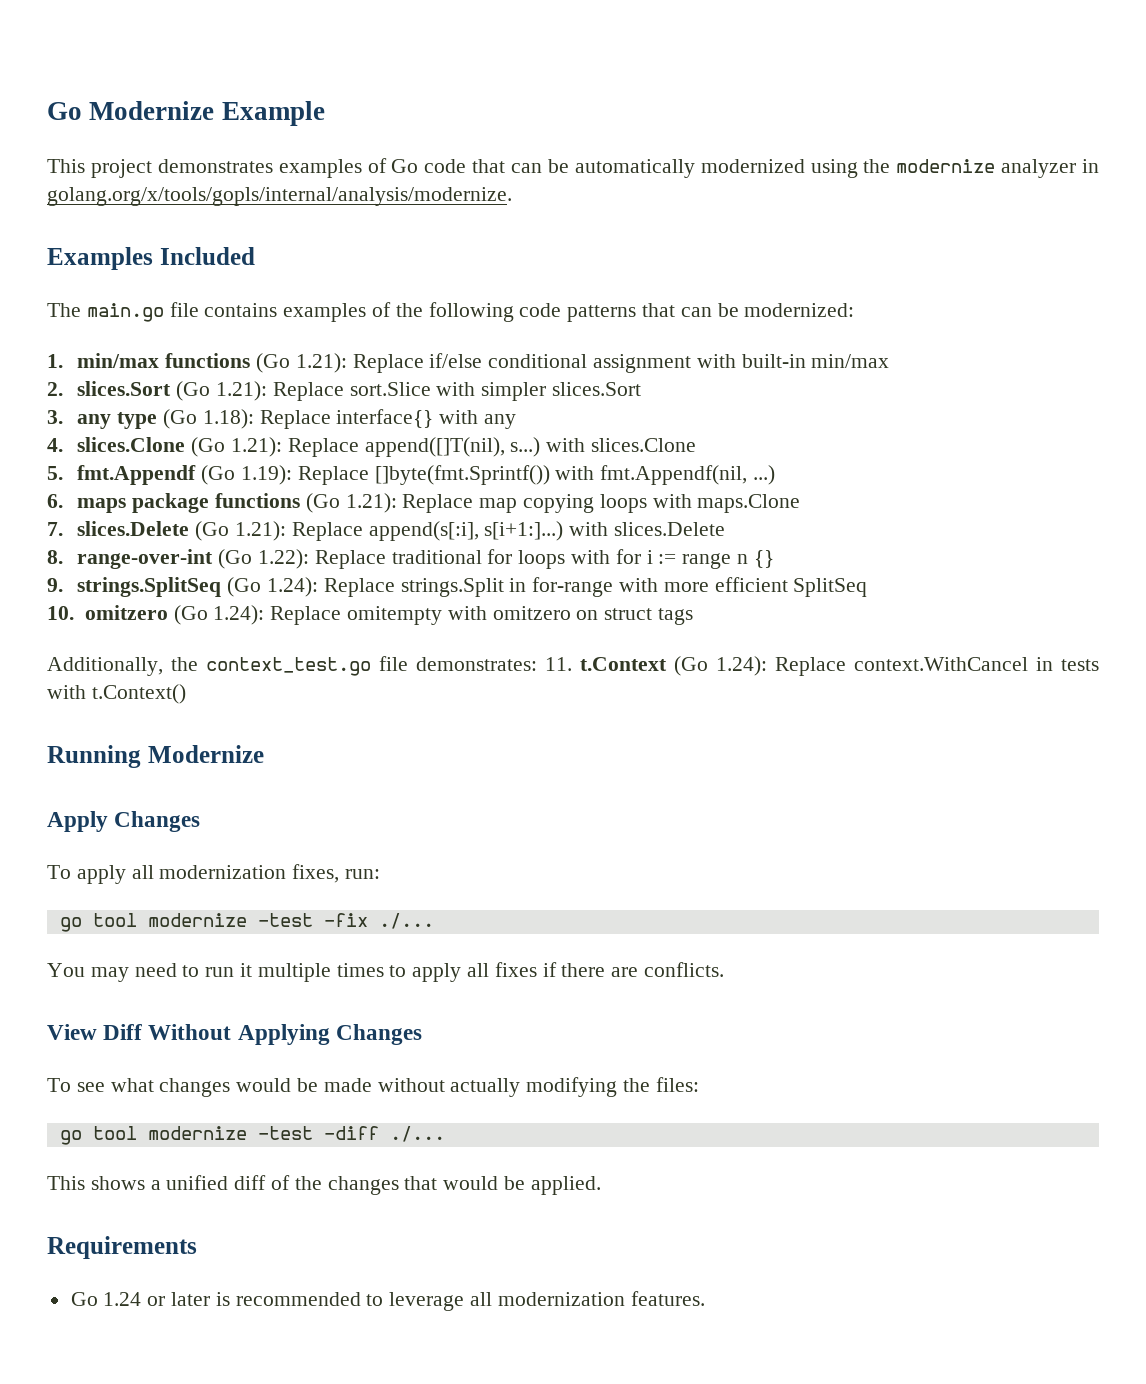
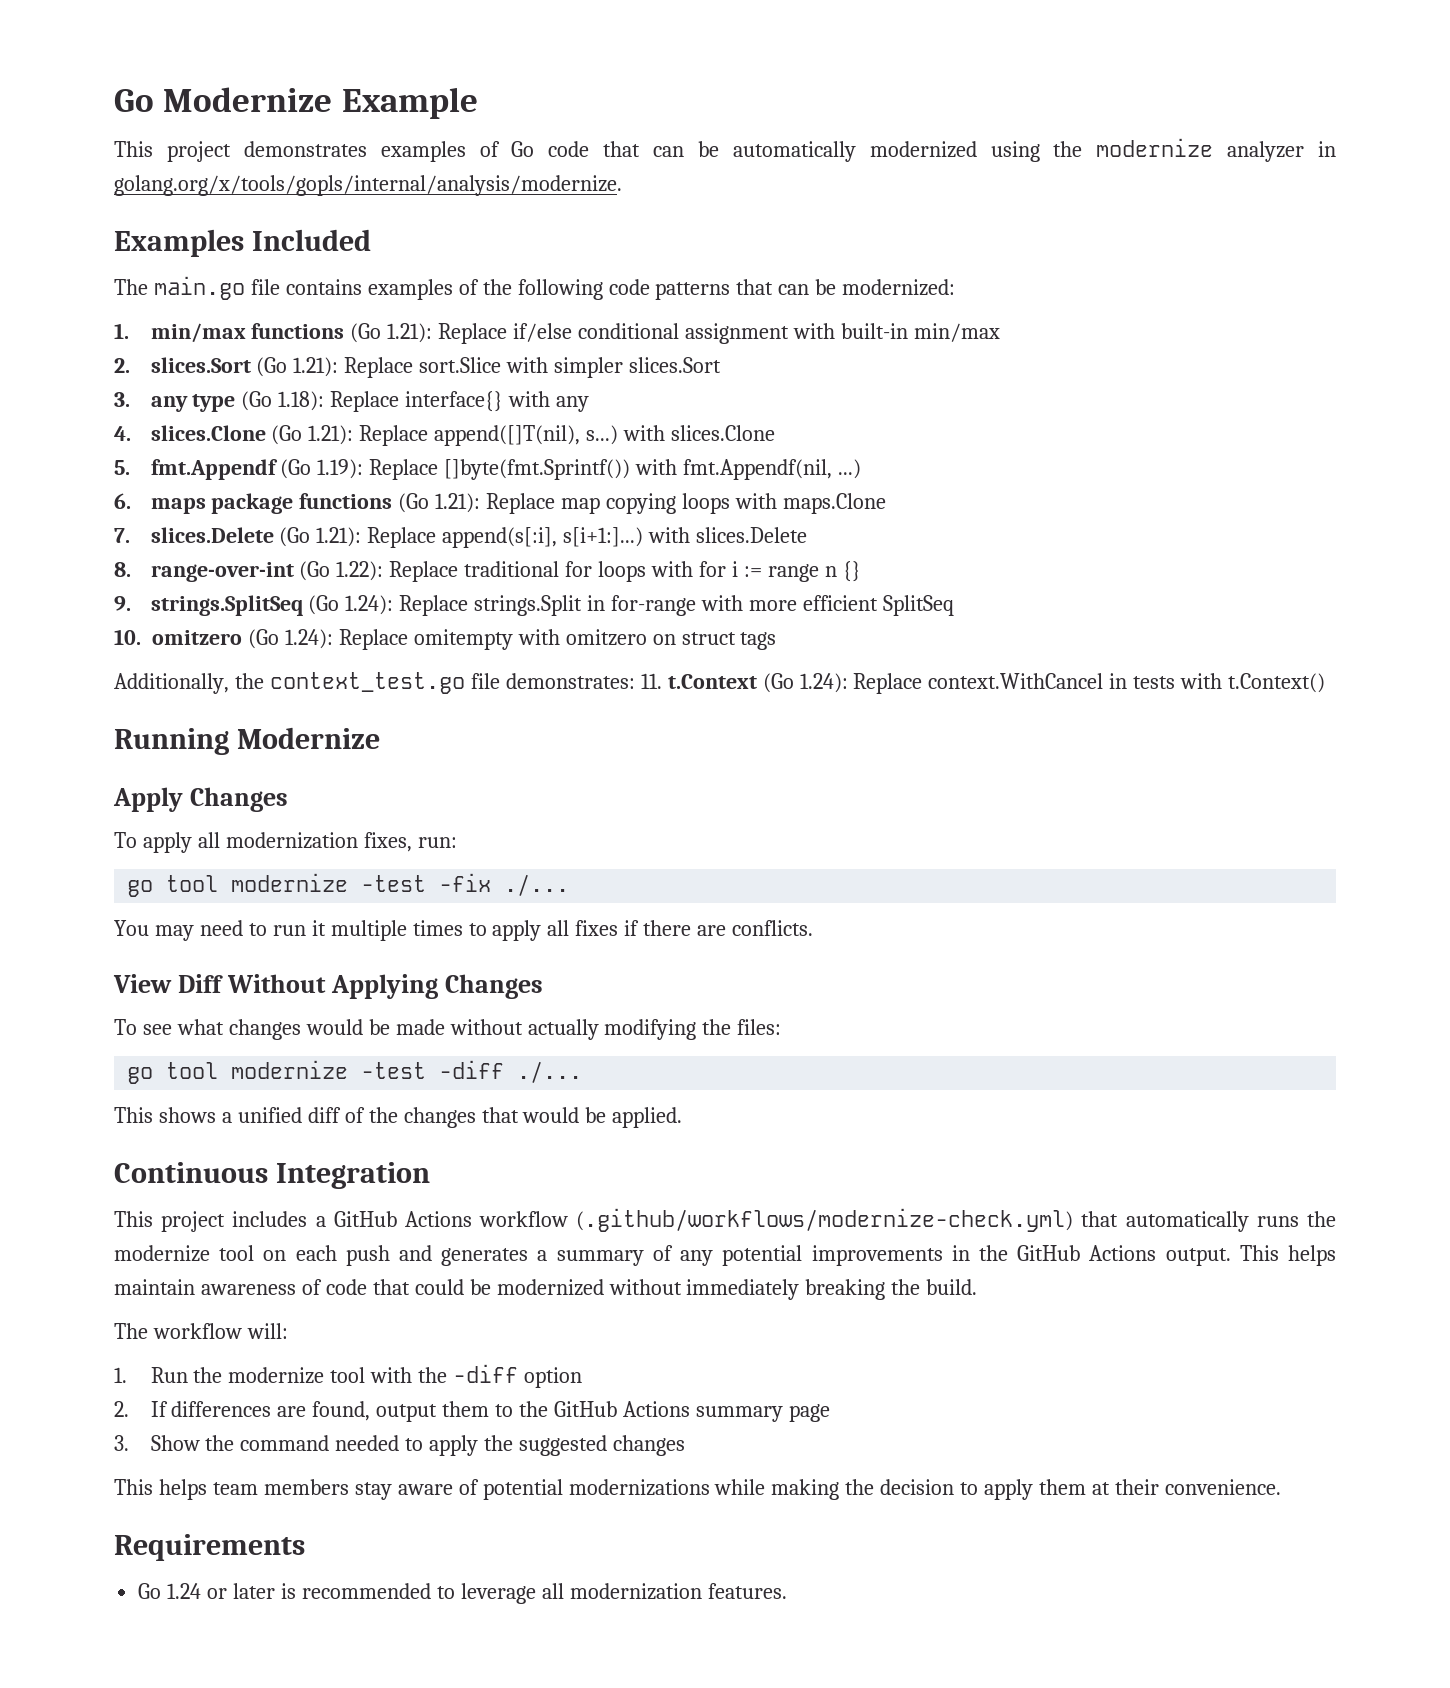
+ Continuous Integration
+ This project includes a GitHub Actions workflow (.github/workflows/modernize-check.yml) that automatically runs the modernize tool on each push and generates a summary of any potential improvements in the GitHub Actions output. This helps maintain awareness of code that could be modernized without immediately breaking the build.
+ The workflow will:
+ 1. Run the modernize tool with the -diff option
+ 2. If differences are found, output them to the GitHub Actions summary page
+ 3. Show the command needed to apply the suggested changes
+ This helps team members stay aware of potential modernizations while making the decision to apply them at their convenience.

